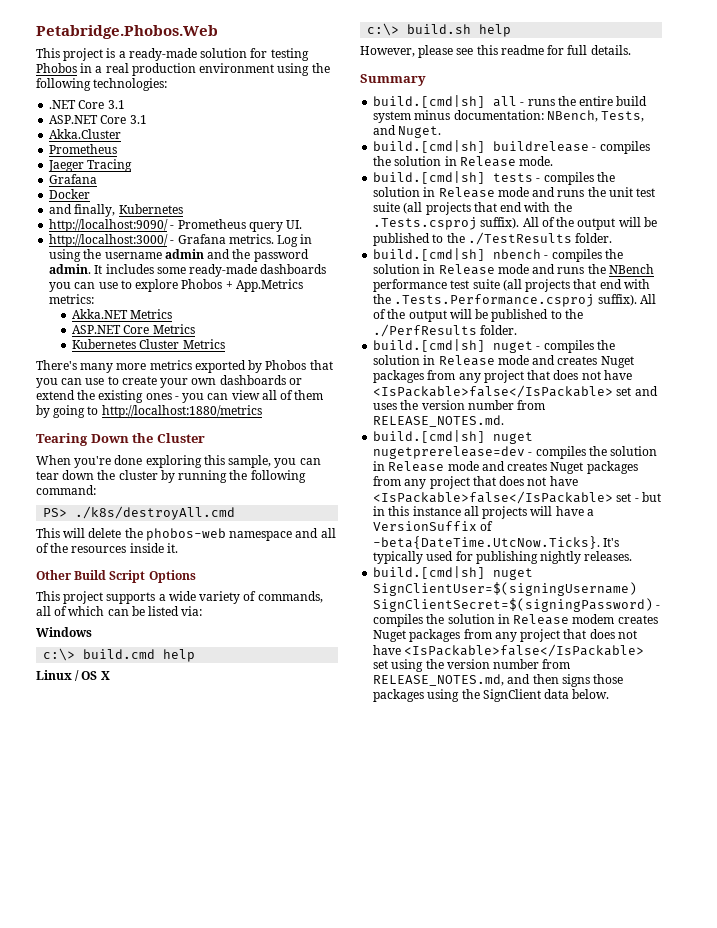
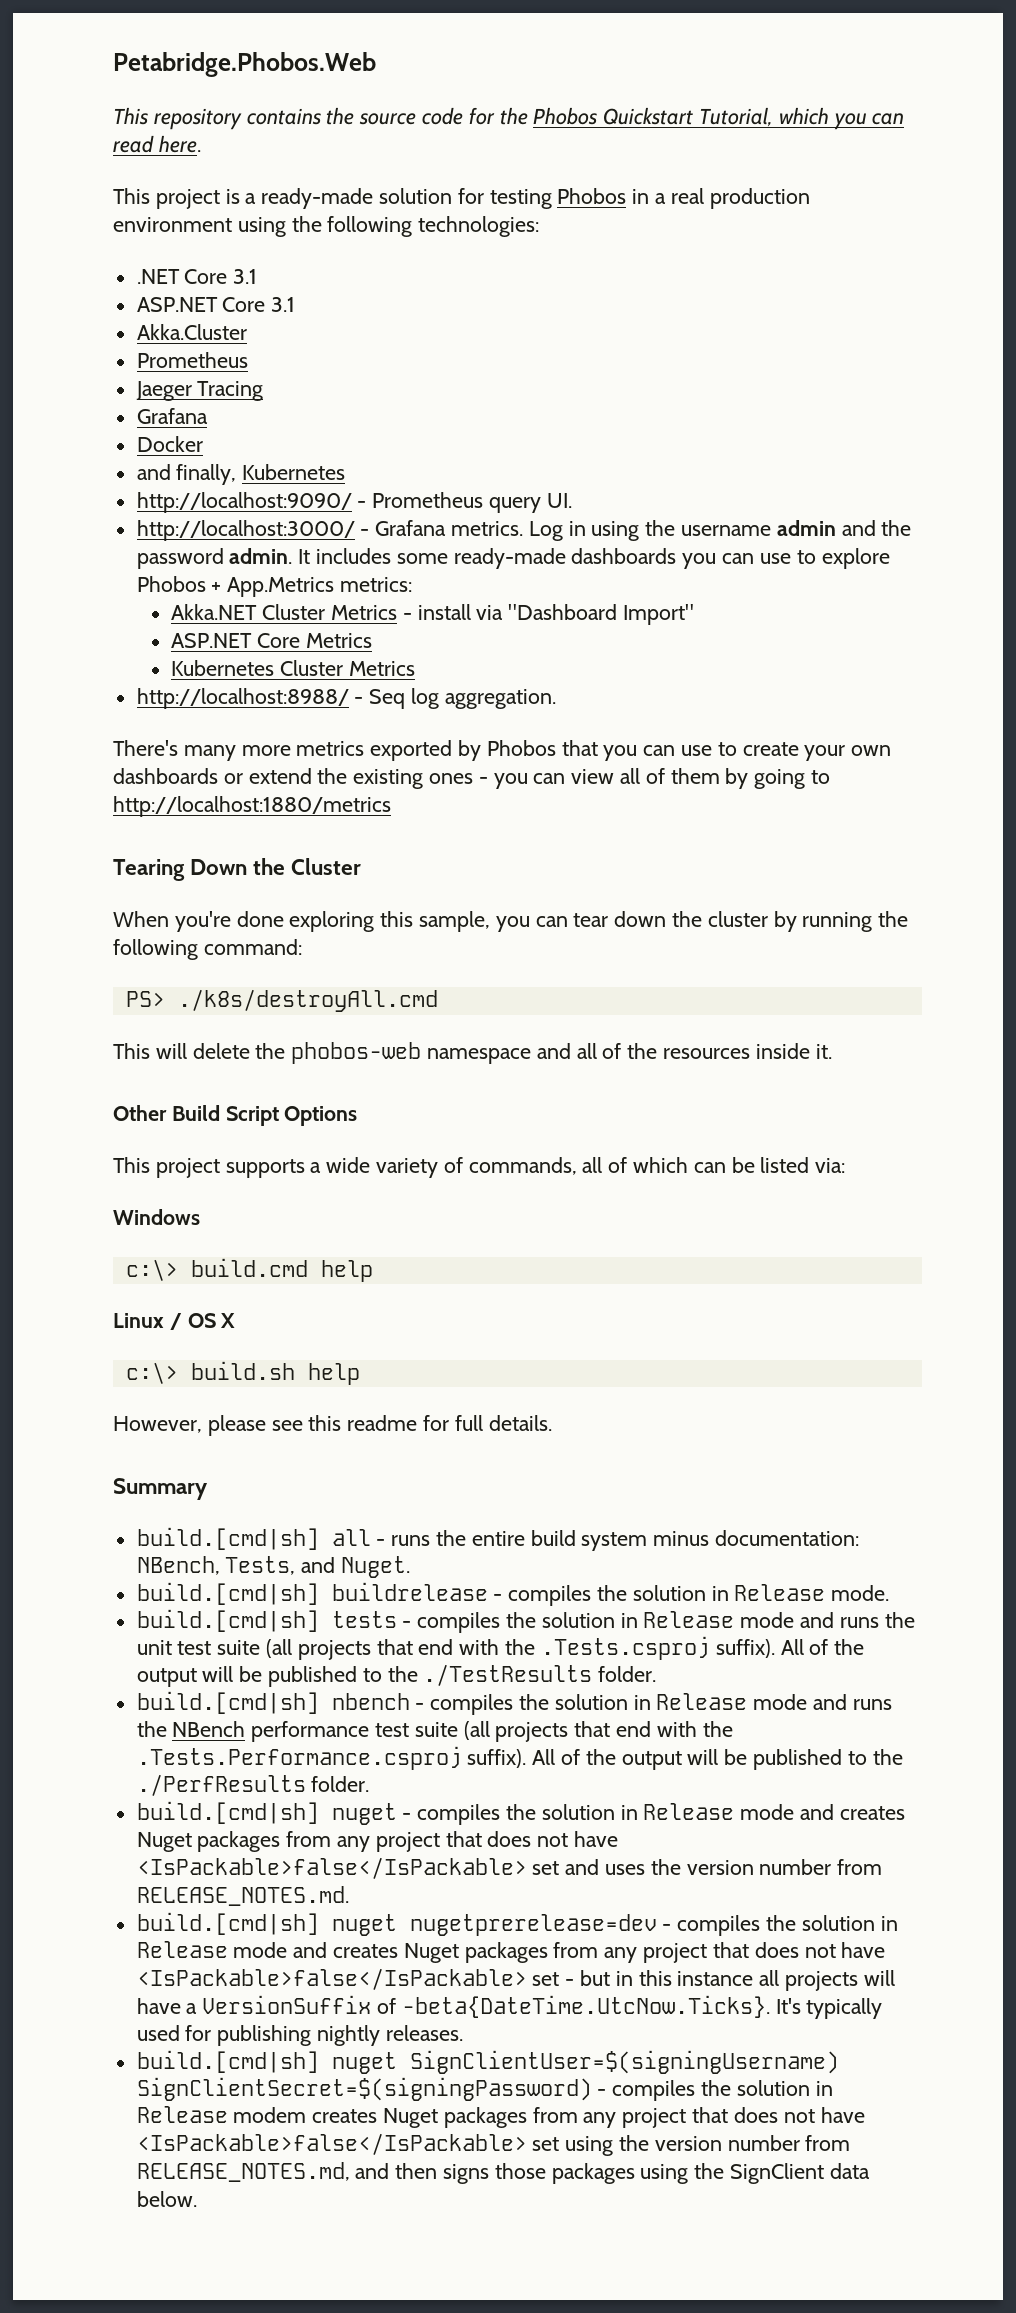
+ This repository contains the source code for the Phobos Quickstart Tutorial, which you can read here.
- Akka.NET Metrics
+ Akka.NET Cluster Metrics - install via "Dashboard Import"
+ http://localhost:8988/ - Seq log aggregation.

